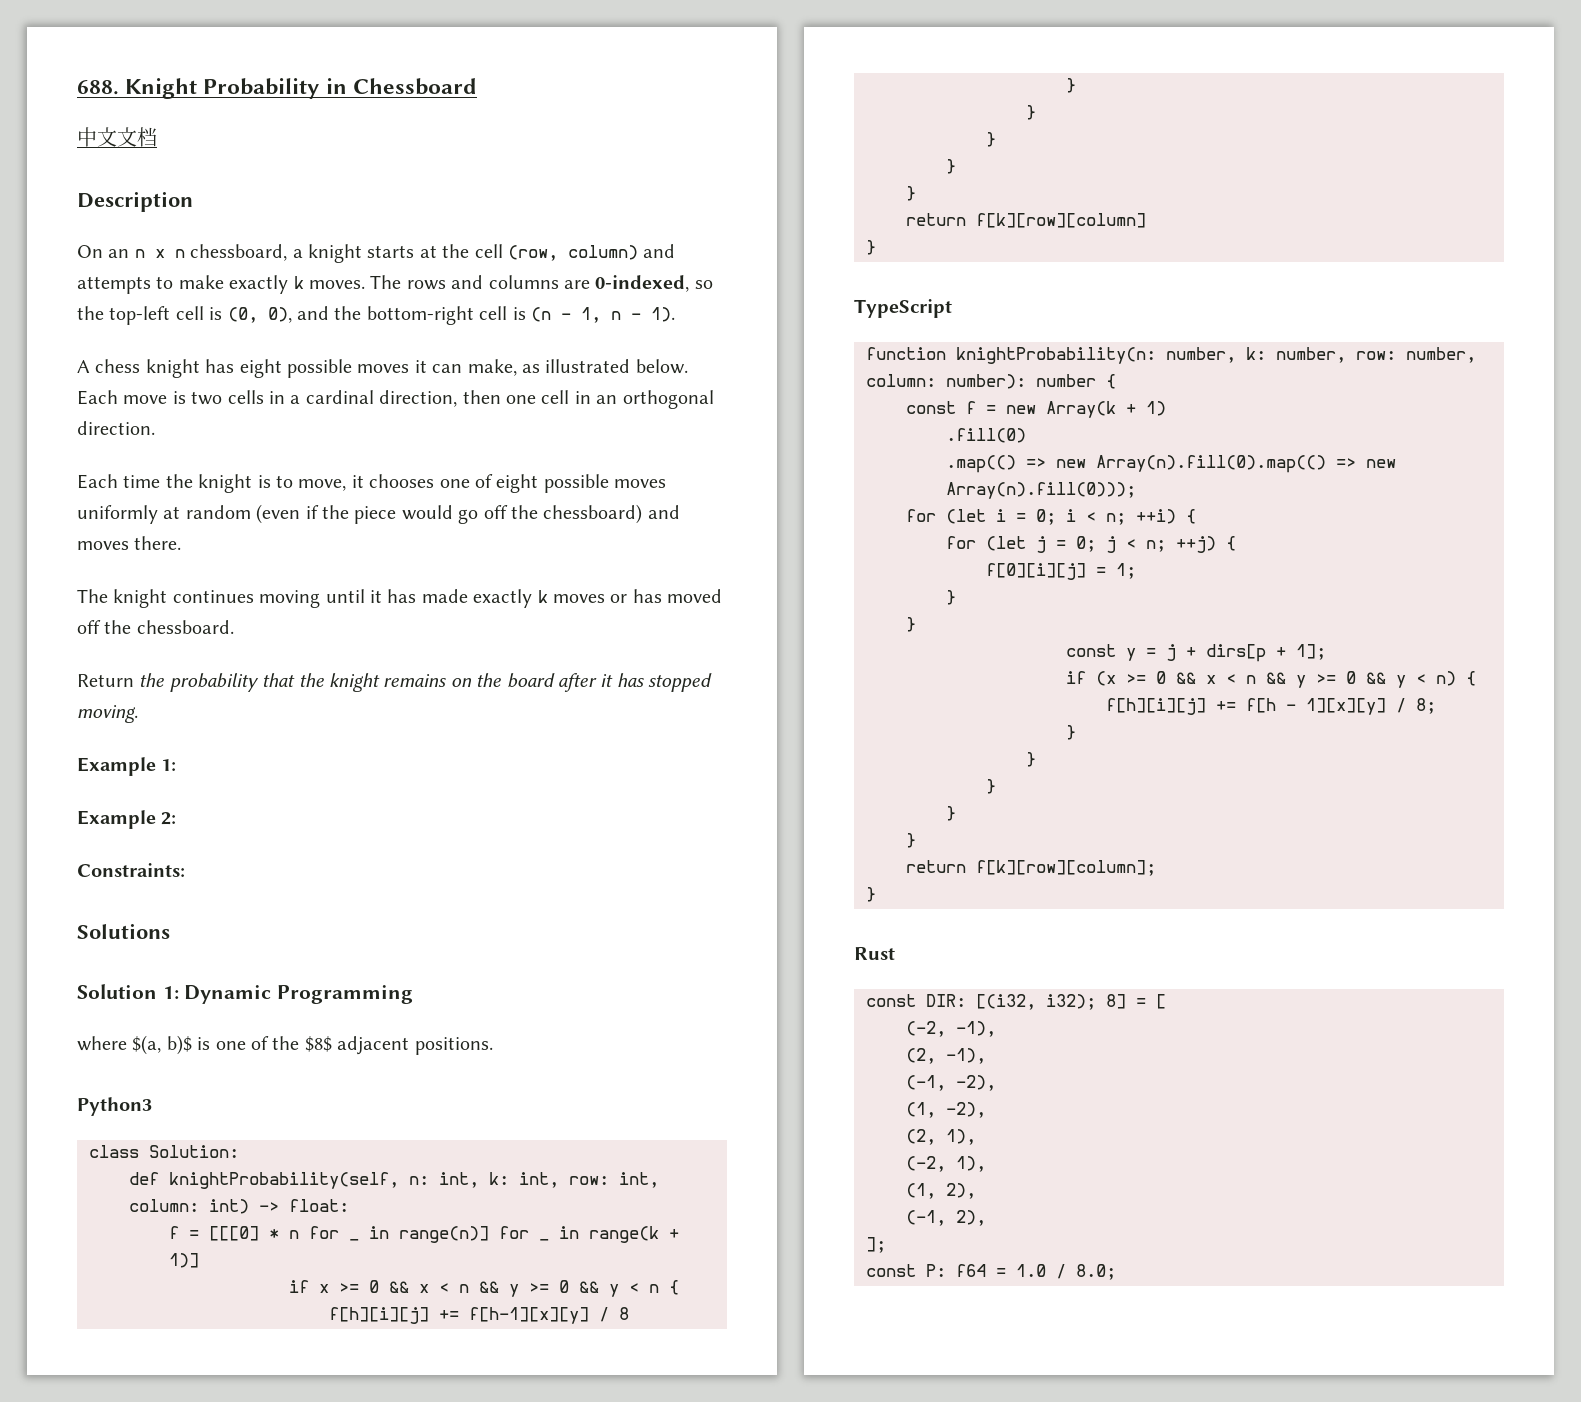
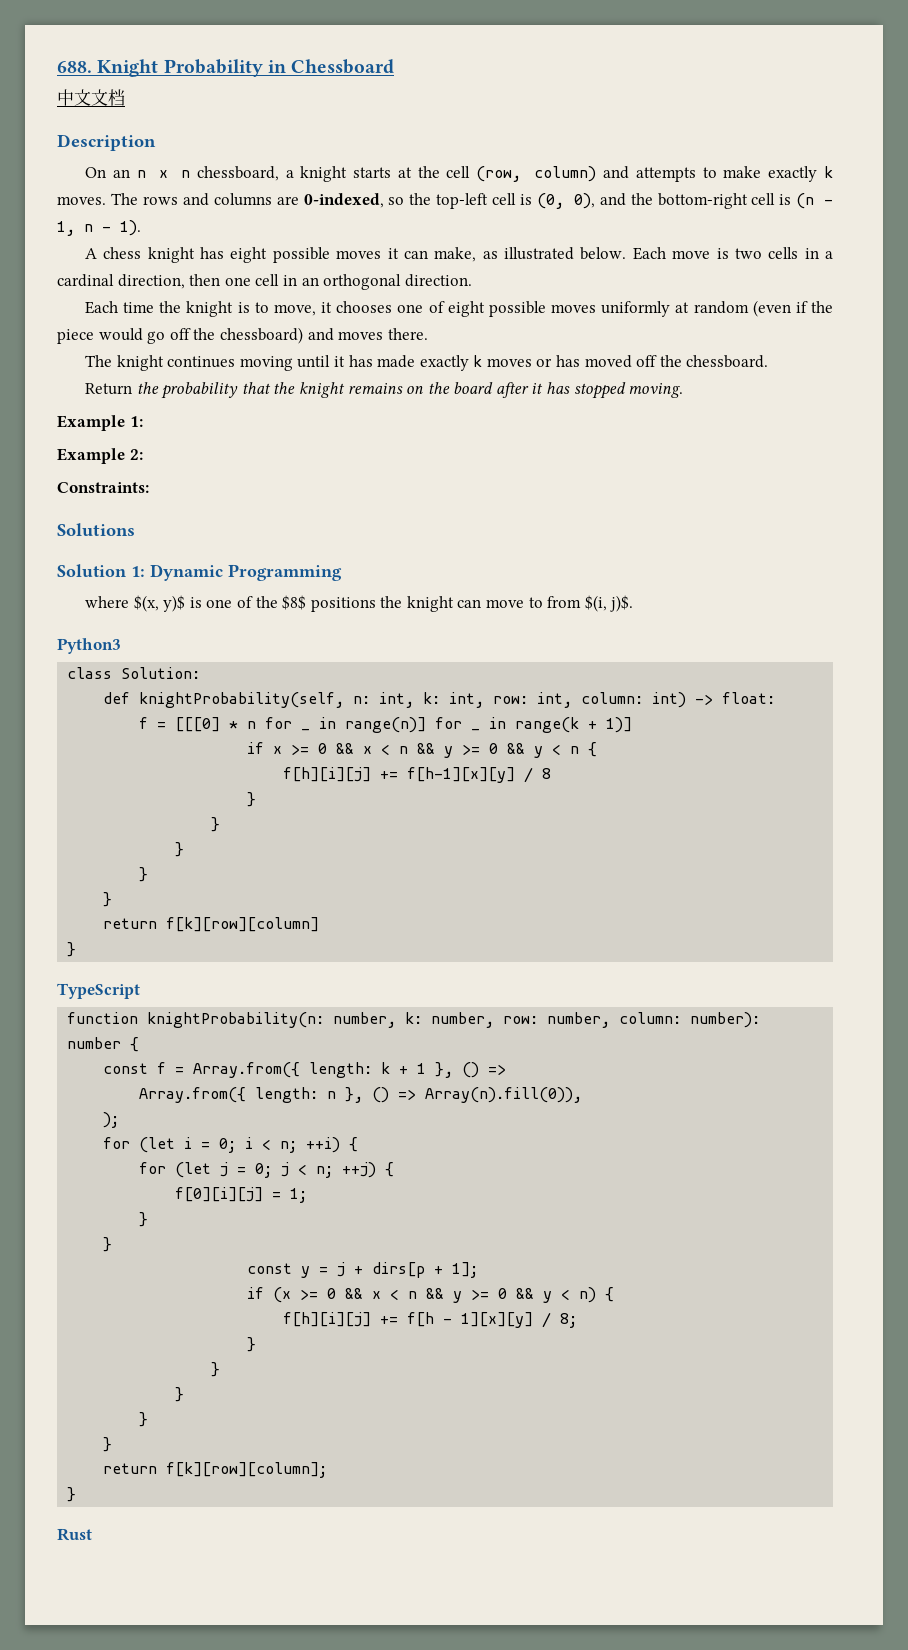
- where $(a, b)$ is one of the $8$ adjacent positions.
+ where $(x, y)$ is one of the $8$ positions the knight can move to from $(i, j)$.
- const f = new Array(k + 1)
- .fill(0)
- .map(() => new Array(n).fill(0).map(() => new Array(n).fill(0)));
+ const f = Array.from({ length: k + 1 }, () =>
+ Array.from({ length: n }, () => Array(n).fill(0)),
+ );
- const DIR: [(i32, i32); 8] = [
- (-2, -1),
- (2, -1),
- (-1, -2),
- (1, -2),
- (2, 1),
- (-2, 1),
- (1, 2),
- (-1, 2),
- ];
- const P: f64 = 1.0 / 8.0;

